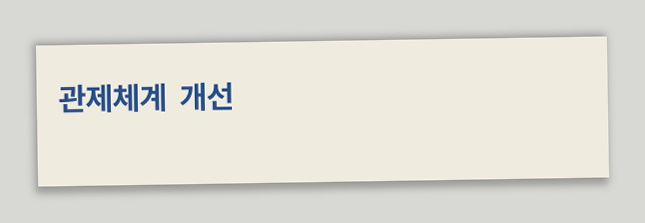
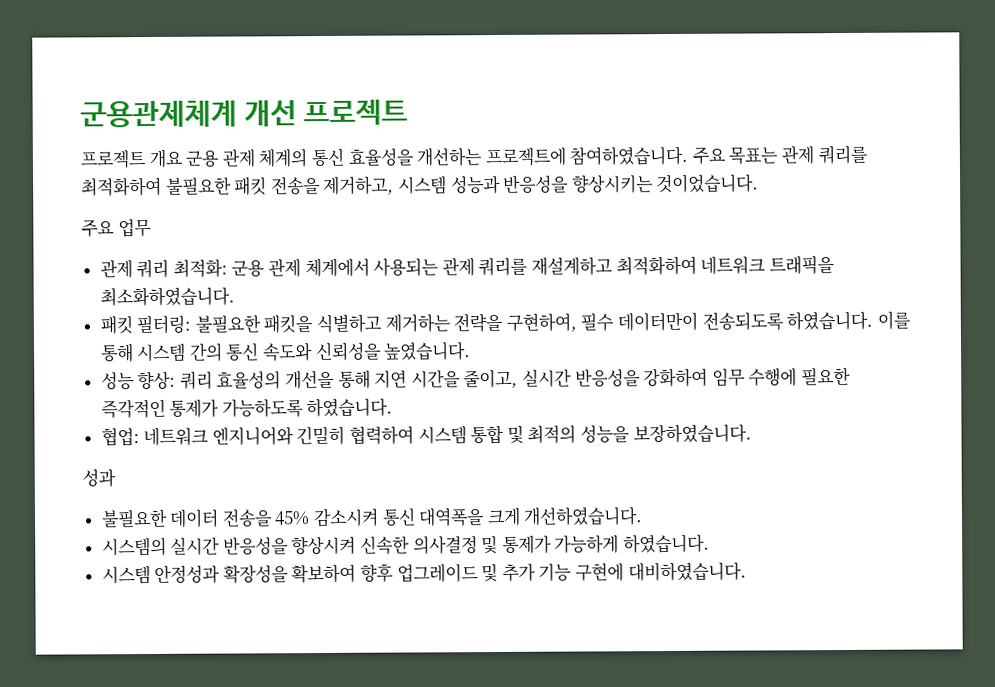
- 관제체계 개선
+ 군용관제체계 개선 프로젝트
+ 프로젝트 개요 군용 관제 체계의 통신 효율성을 개선하는 프로젝트에 참여하였습니다. 주요 목표는 관제 쿼리를 최적화하여 불필요한 패킷 전송을 제거하고, 시스템 성능과 반응성을 향상시키는 것이었습니다.
+ 주요 업무
+ 관제 쿼리 최적화: 군용 관제 체계에서 사용되는 관제 쿼리를 재설계하고 최적화하여 네트워크 트래픽을 최소화하였습니다.
+ 패킷 필터링: 불필요한 패킷을 식별하고 제거하는 전략을 구현하여, 필수 데이터만이 전송되도록 하였습니다. 이를 통해 시스템 간의 통신 속도와 신뢰성을 높였습니다.
+ 성능 향상: 쿼리 효율성의 개선을 통해 지연 시간을 줄이고, 실시간 반응성을 강화하여 임무 수행에 필요한 즉각적인 통제가 가능하도록 하였습니다.
+ 협업: 네트워크 엔지니어와 긴밀히 협력하여 시스템 통합 및 최적의 성능을 보장하였습니다.
+ 성과
+ 불필요한 데이터 전송을 45% 감소시켜 통신 대역폭을 크게 개선하였습니다.
+ 시스템의 실시간 반응성을 향상시켜 신속한 의사결정 및 통제가 가능하게 하였습니다.
+ 시스템 안정성과 확장성을 확보하여 향후 업그레이드 및 추가 기능 구현에 대비하였습니다.

